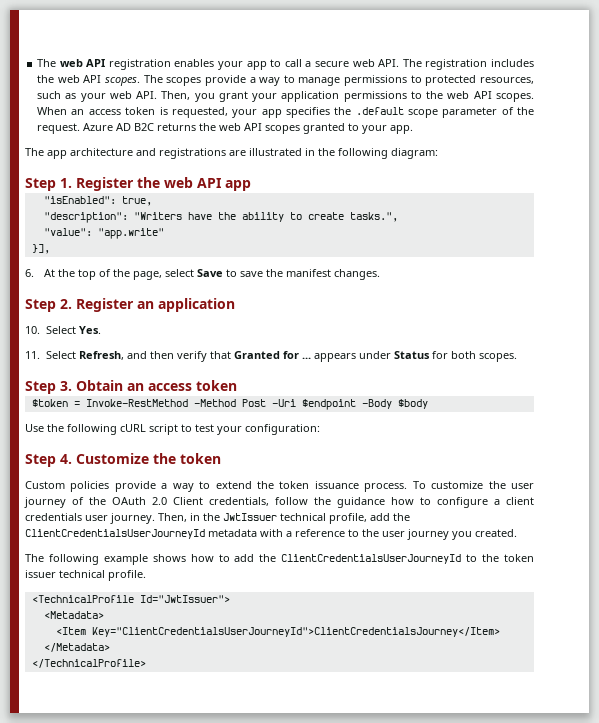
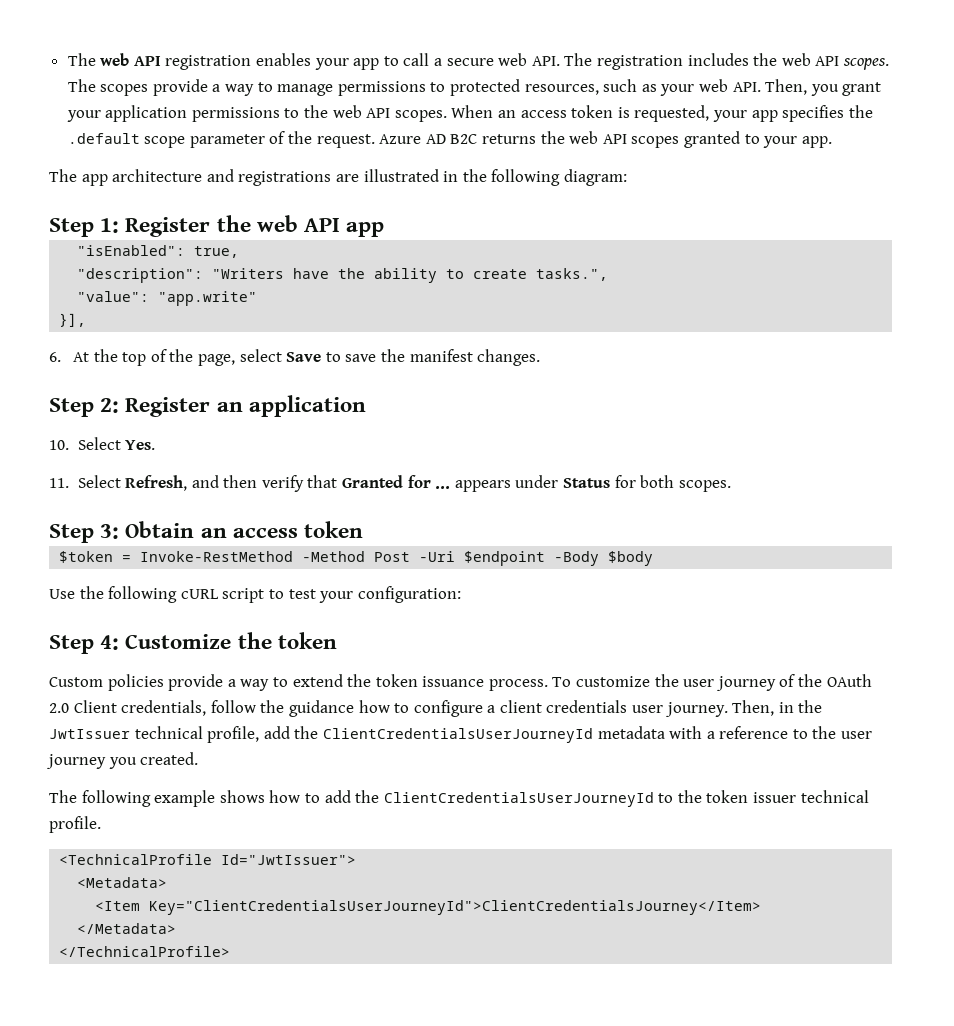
- Step 1. Register the web API app
+ Step 1: Register the web API app
- Step 2. Register an application
+ Step 2: Register an application
- Step 3. Obtain an access token
+ Step 3: Obtain an access token
- Step 4. Customize the token
+ Step 4: Customize the token

